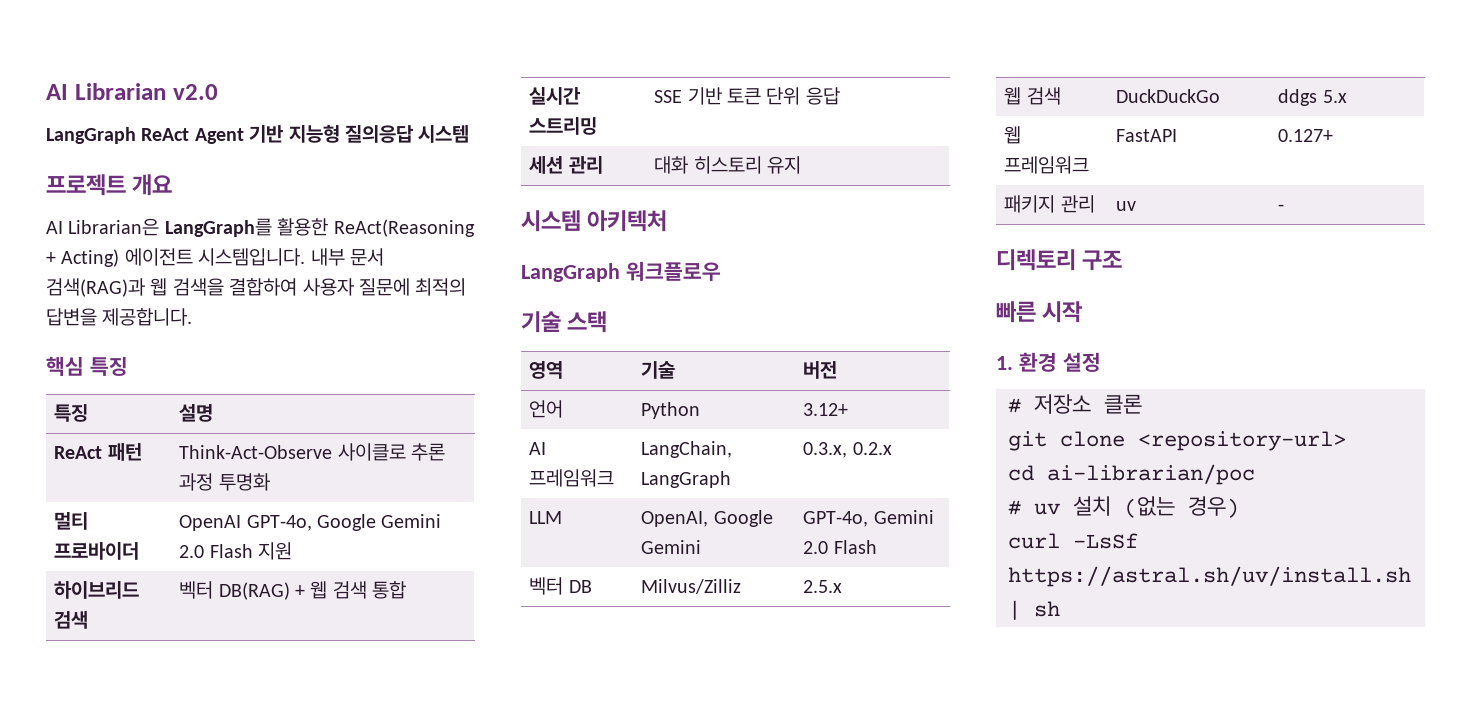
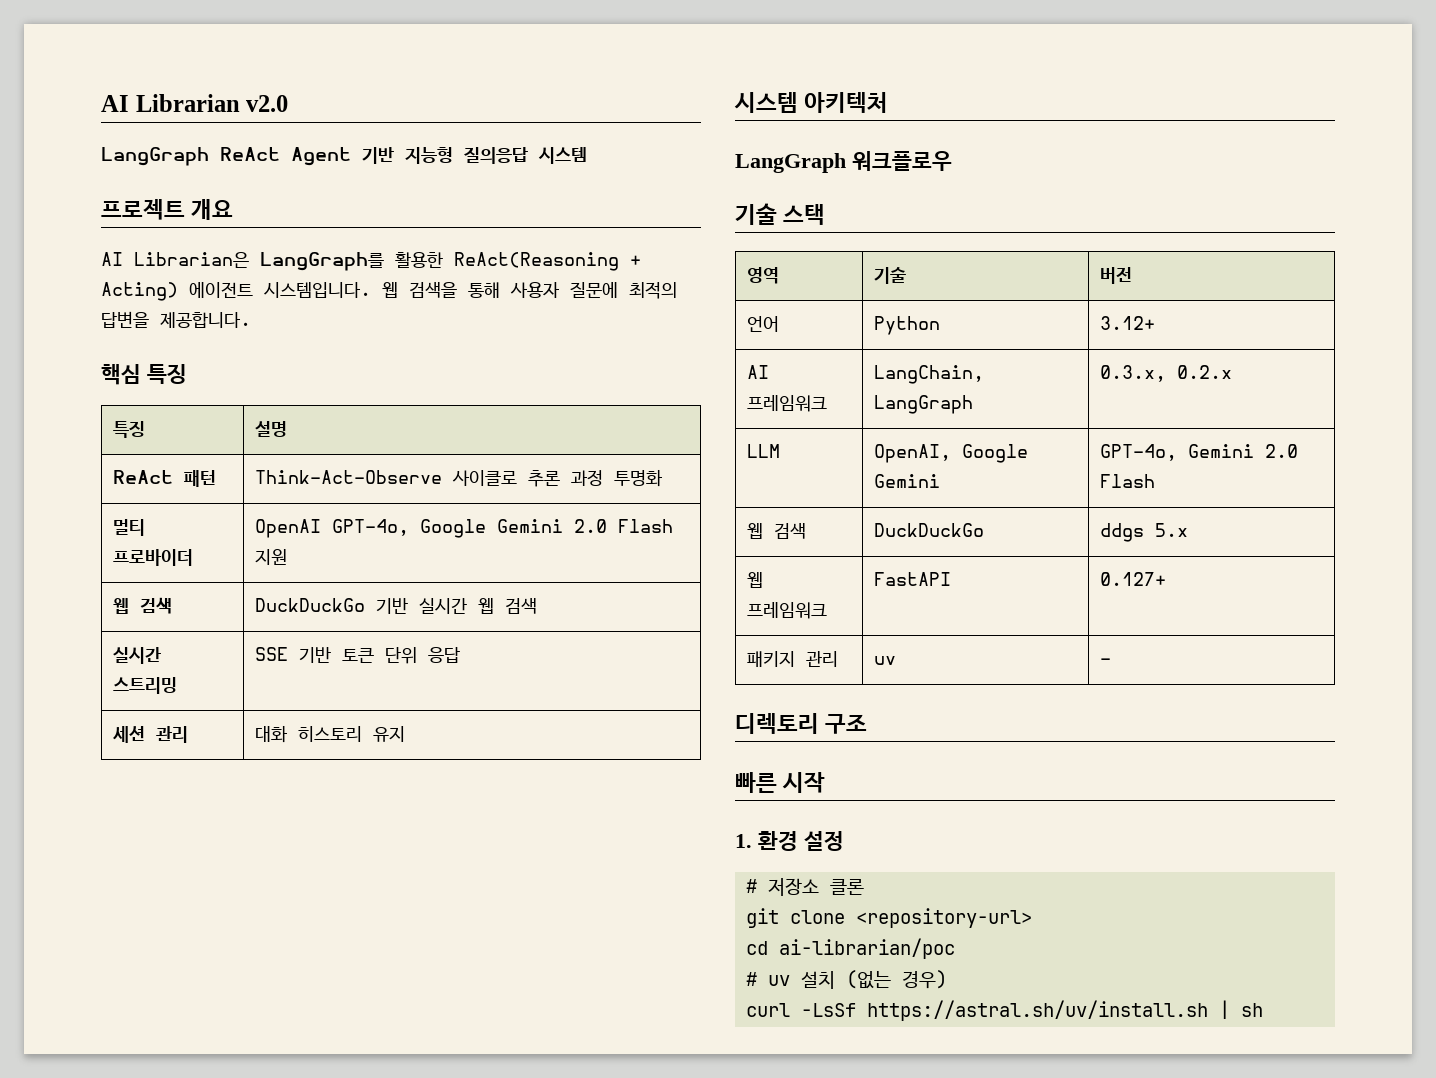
- 내부 문서 검색(RAG)과 웹 검색을 결합하여 사용자 질문에 최적의 답변을 제공합니다.
+ 웹 검색을 통해 사용자 질문에 최적의 답변을 제공합니다.
- 하이브리드 검색 | 벡터 DB(RAG) + 웹 검색 통합
+ 웹 검색 | DuckDuckGo 기반 실시간 웹 검색
- 벡터 DB | Milvus/Zilliz | 2.5.x

